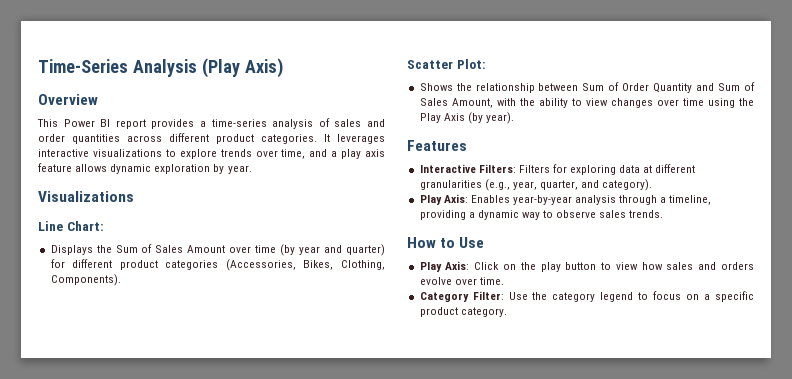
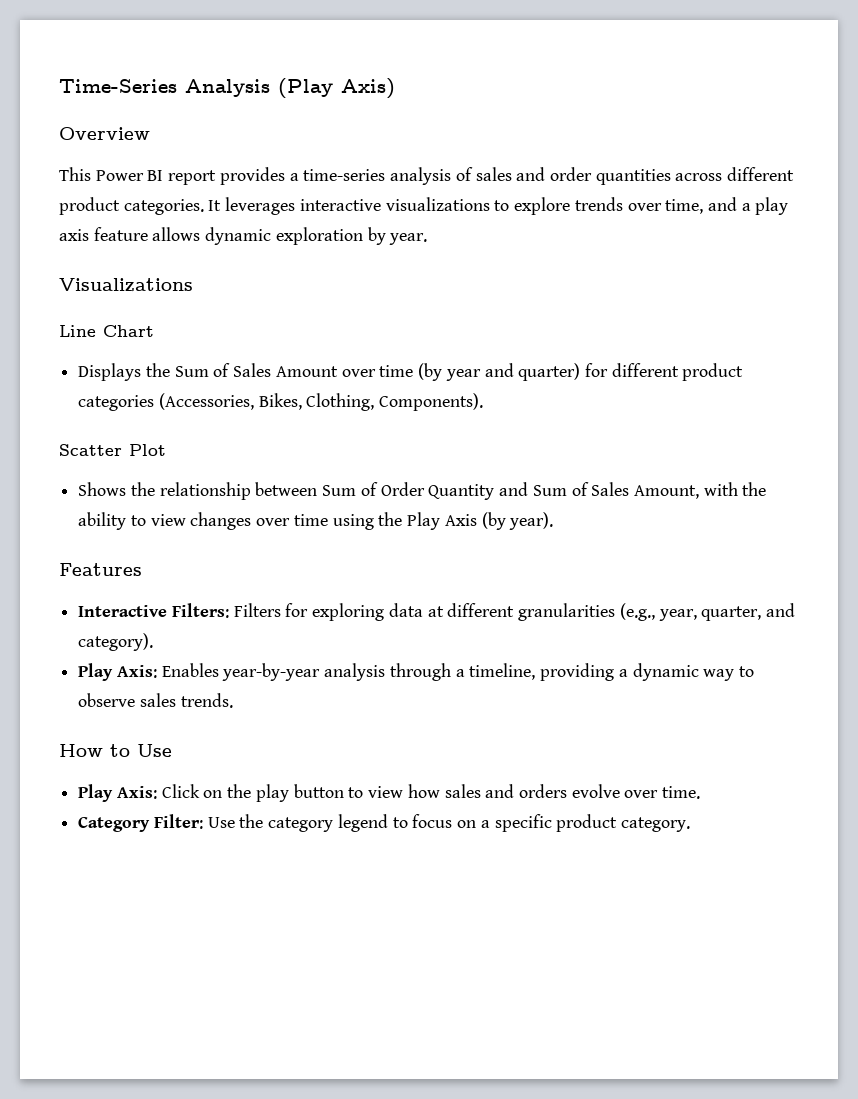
- Line Chart:
+ Line Chart
- Scatter Plot:
+ Scatter Plot

